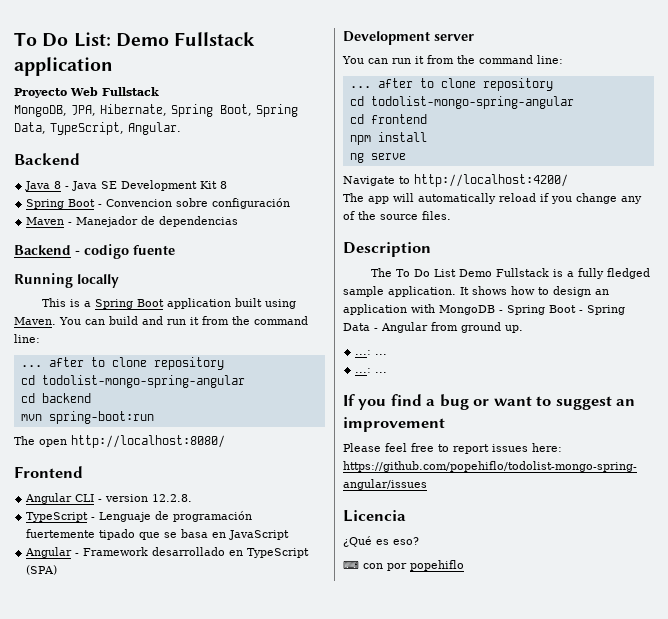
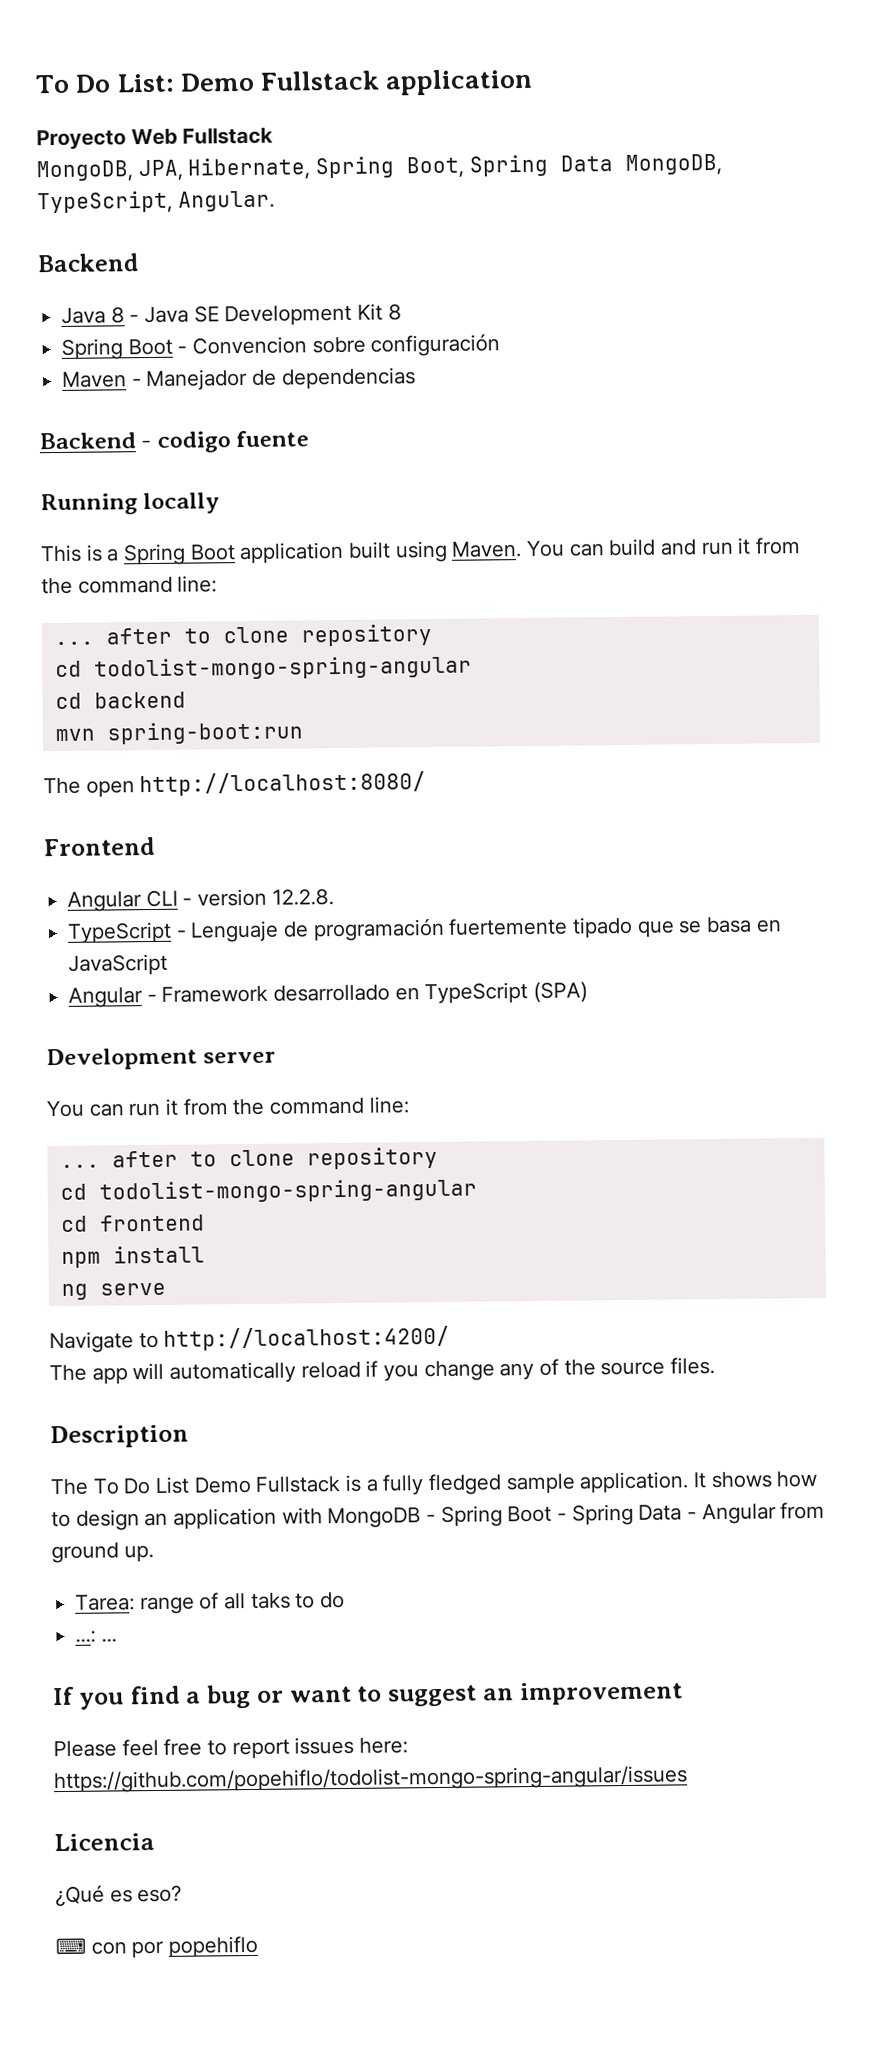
- MongoDB, JPA, Hibernate, Spring Boot, Spring Data, TypeScript, Angular.
+ MongoDB, JPA, Hibernate, Spring Boot, Spring Data MongoDB, TypeScript, Angular.
  It shows how to design an application with MongoDB - Spring Boot - Spring Data - Angular from ground up.
- ...: ...
+ Tarea: range of all taks to do

